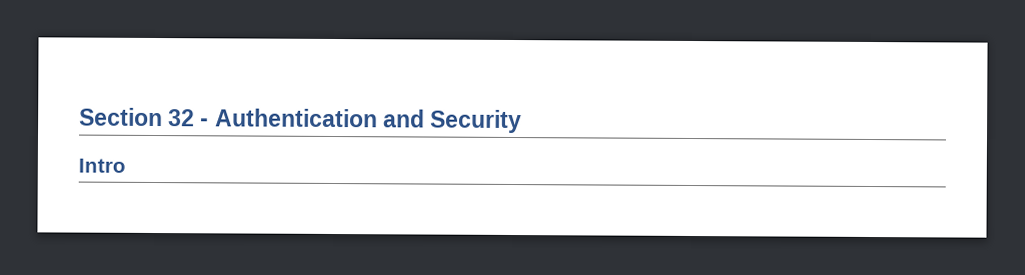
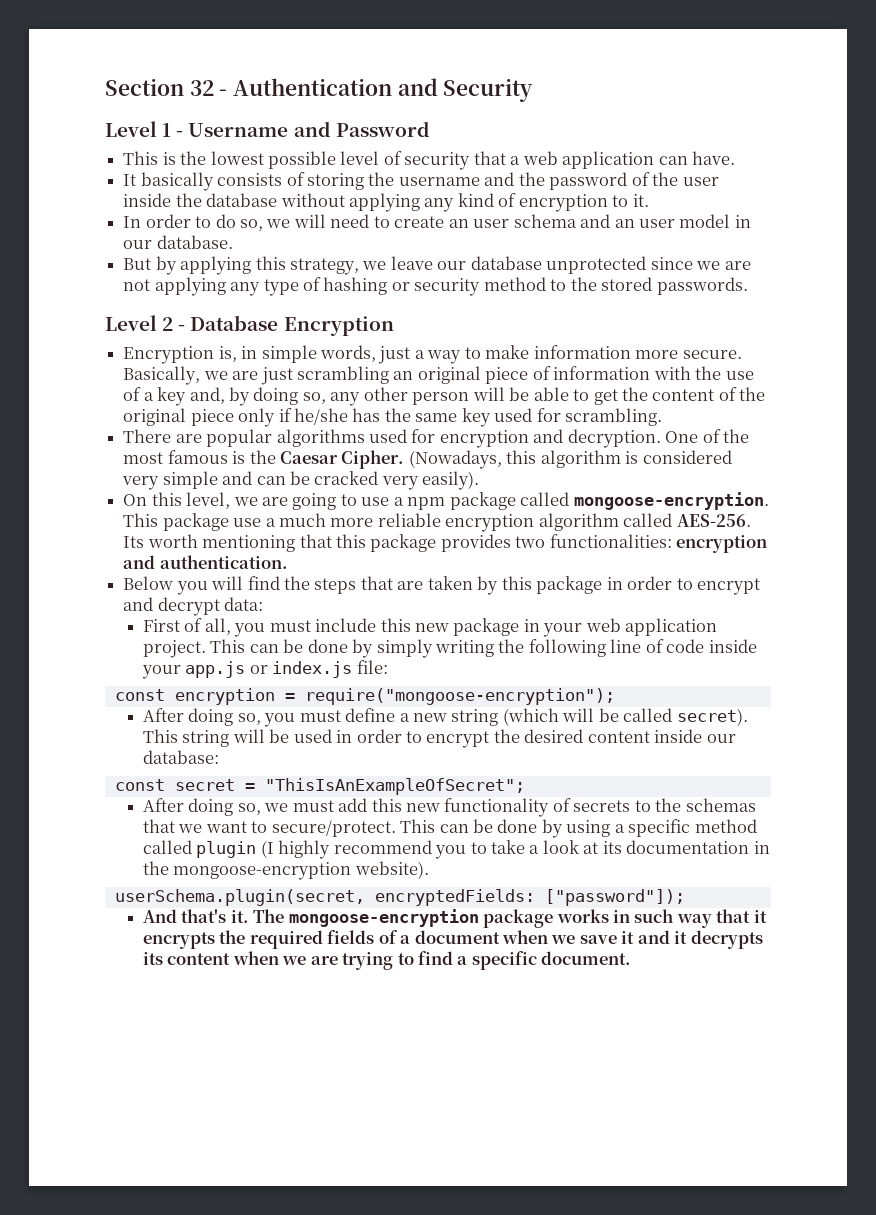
- Intro
+ Level 1 - Username and Password
+ This is the lowest possible level of security that a web application can have.
+ It basically consists of storing the username and the password of the user inside the database without applying any kind of encryption to it.
+ In order to do so, we will need to create an user schema and an user model in our database.
+ But by applying this strategy, we leave our database unprotected since we are not applying any type of hashing or security method to the stored passwords.
+ Level 2 - Database Encryption
+ Encryption is, in simple words, just a way to make information more secure. Basically, we are just scrambling an original piece of information with the use of a key and, by doing so, any other person will be able to get the content of the original piece only if he/she has the same key used for scrambling.
+ There are popular algorithms used for encryption and decryption. One of the most famous is the Caesar Cipher. (Nowadays, this algorithm is considered very simple and can be cracked very easily).
+ On this level, we are going to use a npm package called mongoose-encryption. This package use a much more reliable encryption algorithm called AES-256. Its worth mentioning that this package provides two functionalities: encryption and authentication.
+ Below you will find the steps that are taken by this package in order to encrypt and decrypt data:
+ First of all, you must include this new package in your web application project. This can be done by simply writing the following line of code inside your app.js or index.js file:
+ const encryption = require("mongoose-encryption");
+ After doing so, you must define a new string (which will be called secret). This string will be used in order to encrypt the desired content inside our database:
+ const secret = "ThisIsAnExampleOfSecret";
+ After doing so, we must add this new functionality of secrets to the schemas that we want to secure/protect. This can be done by using a specific method called plugin (I highly recommend you to take a look at its documentation in the mongoose-encryption website).
+ userSchema.plugin(secret, encryptedFields: ["password"]);
+ And that's it. The mongoose-encryption package works in such way that it encrypts the required fields of a document when we save it and it decrypts its content when we are trying to find a specific document.

